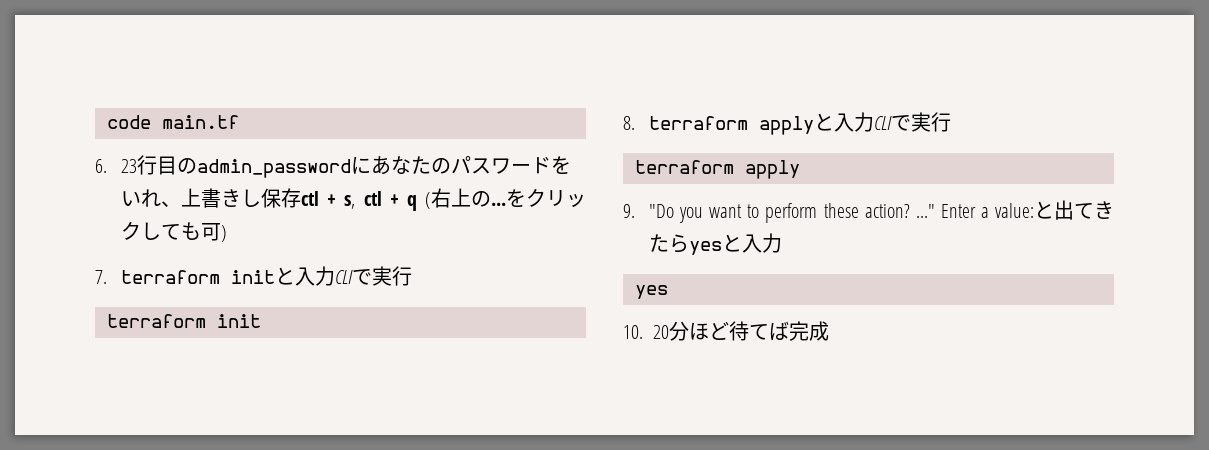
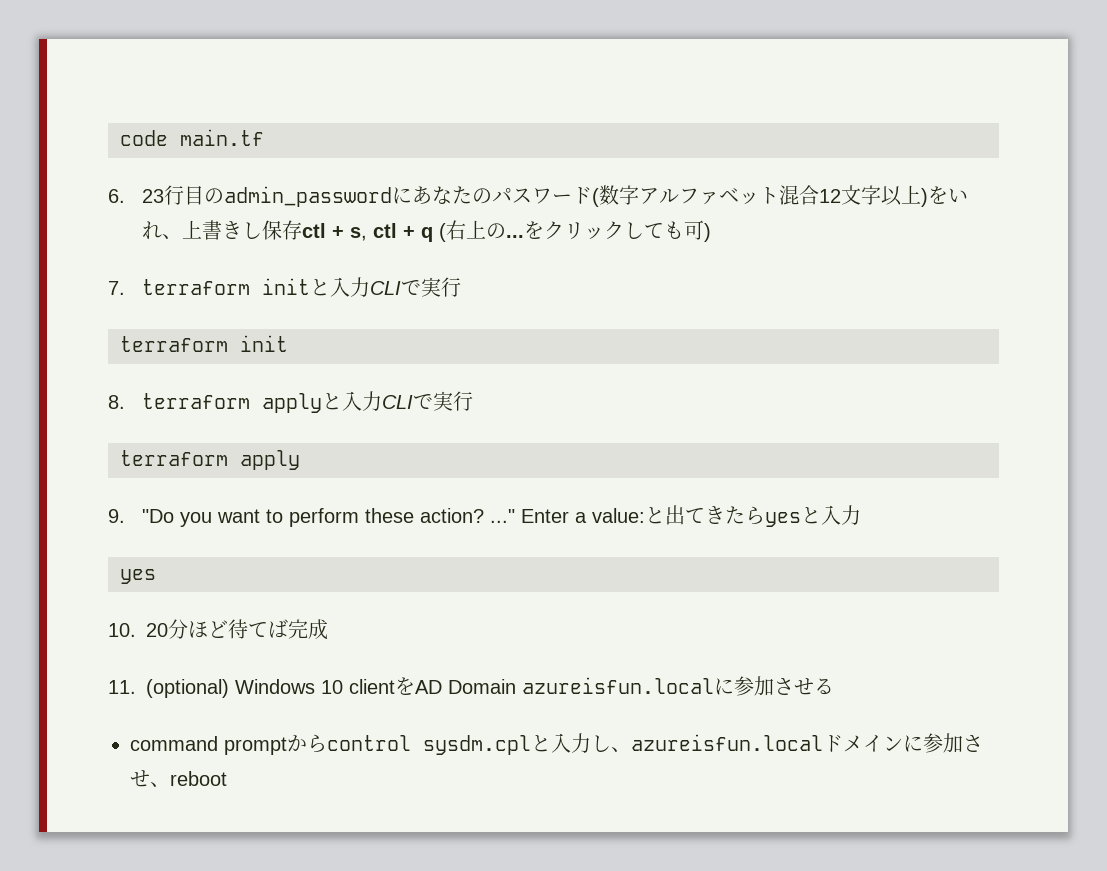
- 6. 23行目のadmin_passwordにあなたのパスワードをいれ、上書きし保存ctl + s, ctl + q (右上の...
+ 6. 23行目のadmin_passwordにあなたのパスワード(数字アルファベット混合12文字以上)をいれ、上書きし保存ctl + s, ctl + q (右上の...
+ 11. (optional) Windows 10 clientをAD Domain azureisfun.localに参加させる
+ command promptからcontrol sysdm.cplと入力し、azureisfun.localドメインに参加させ、reboot

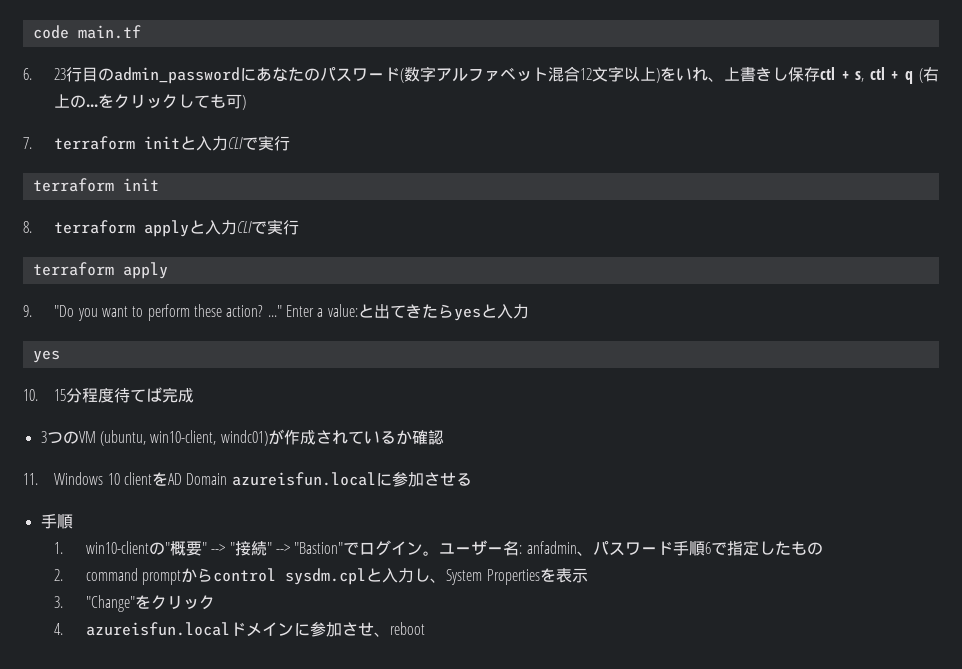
- 10. 20分ほど待てば完成
+ 10. 15分程度待てば完成
+ 3つのVM (ubuntu, win10-client, windc01)が作成されているか確認
- 11. (optional) Windows 10 clientをAD Domain azureisfun.localに参加させる
- command promptからcontrol sysdm.cplと入力し、azureisfun.localドメインに参加させ、reboot
+ 11. Windows 10 clientをAD Domain azureisfun.localに参加させる
+ 手順
+ 1. win10-clientの"概要" --> "接続" --> "Bastion"でログイン。ユーザー名: anfadmin、パスワード手順6で指定したもの
+ 2. command promptからcontrol sysdm.cplと入力し、System Propertiesを表示
+ 3. "Change"をクリック
+ 4. azureisfun.localドメインに参加させ、reboot

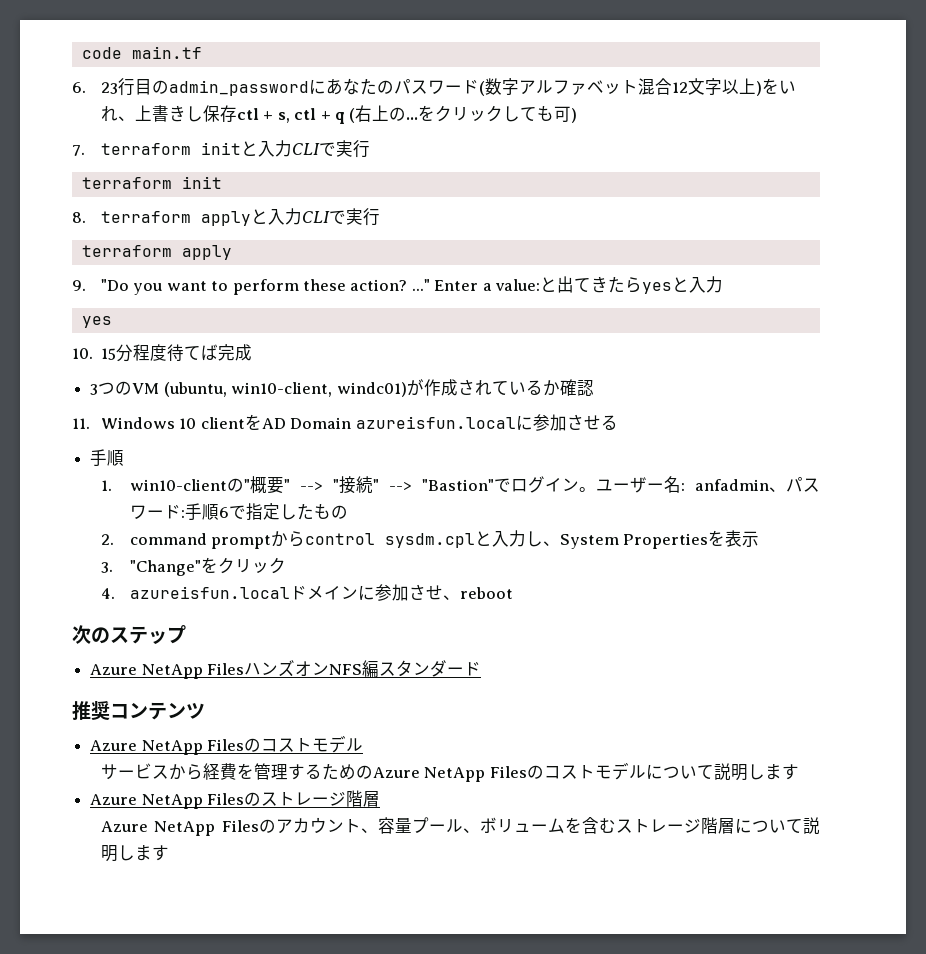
- ユーザー名: anfadmin、パスワード手順6で指定したもの
+ ユーザー名: anfadmin、パスワード:手順6で指定したもの
+ 次のステップ
+ Azure NetApp FilesハンズオンNFS編スタンダード
+ 推奨コンテンツ
+ Azure NetApp Filesのコストモデル
+ サービスから経費を管理するためのAzure NetApp Filesのコストモデルについて説明します
+ Azure NetApp Filesのストレージ階層
+ Azure NetApp Filesのアカウント、容量プール、ボリュームを含むストレージ階層について説明します

